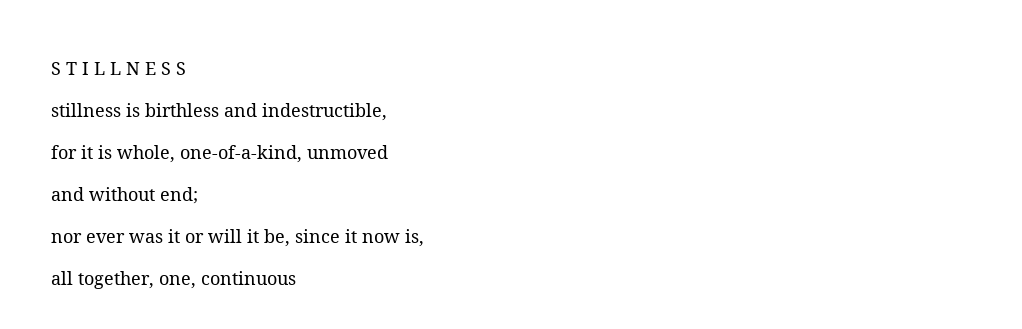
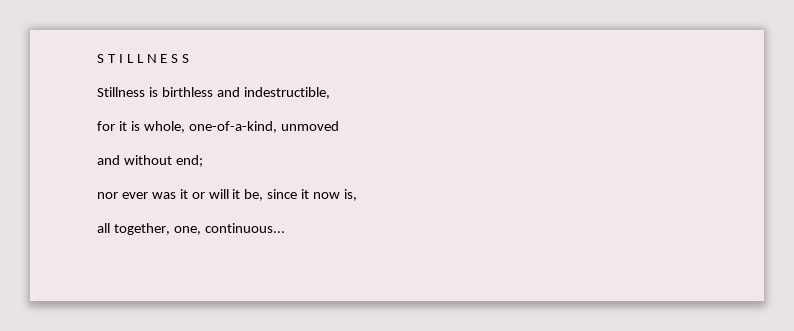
- stillness is birthless and indestructible,
+ Stillness is birthless and indestructible,
- all together, one, continuous
+ all together, one, continuous...

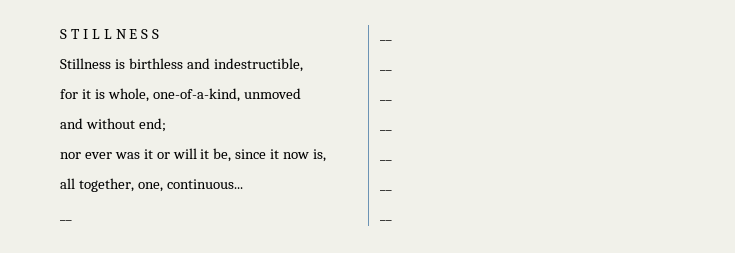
  all together, one, continuous...
+ __
+ __
+ __
+ __
+ __
+ __
+ __
+ __

